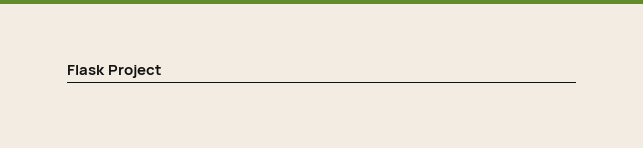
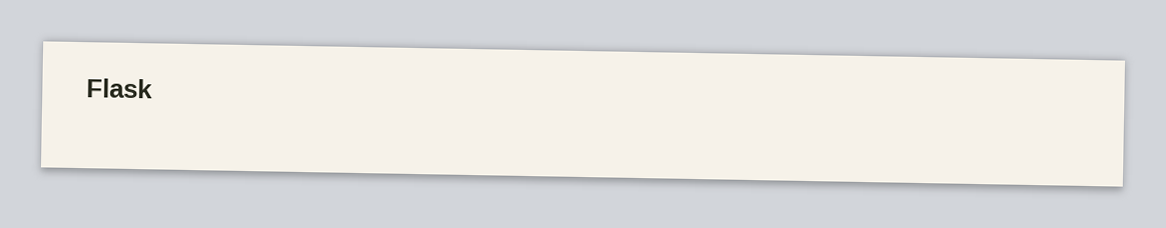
- Flask Project
+ Flask

